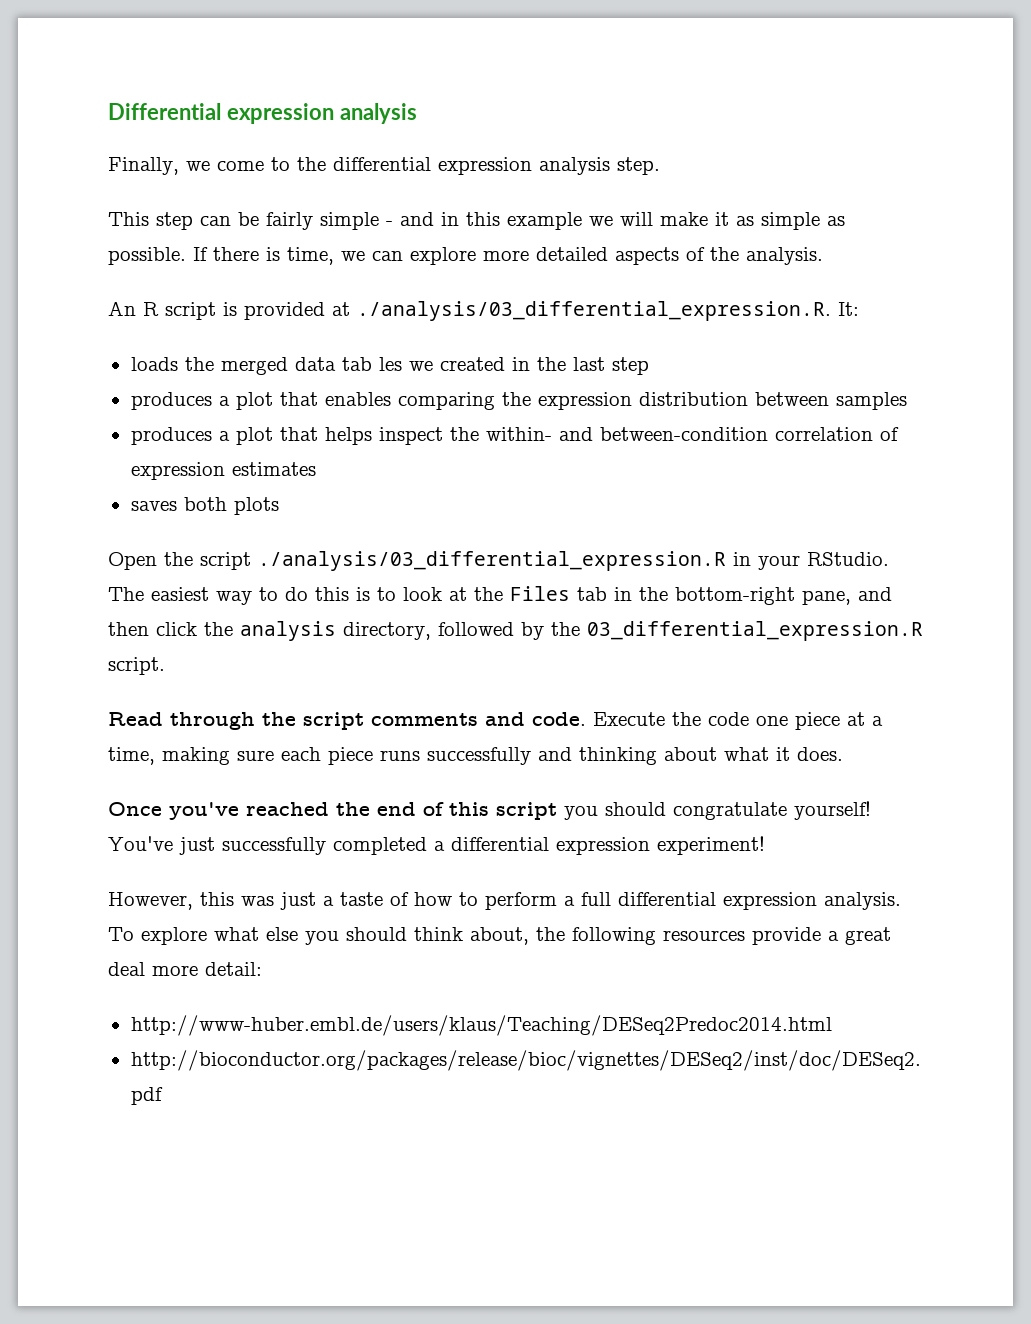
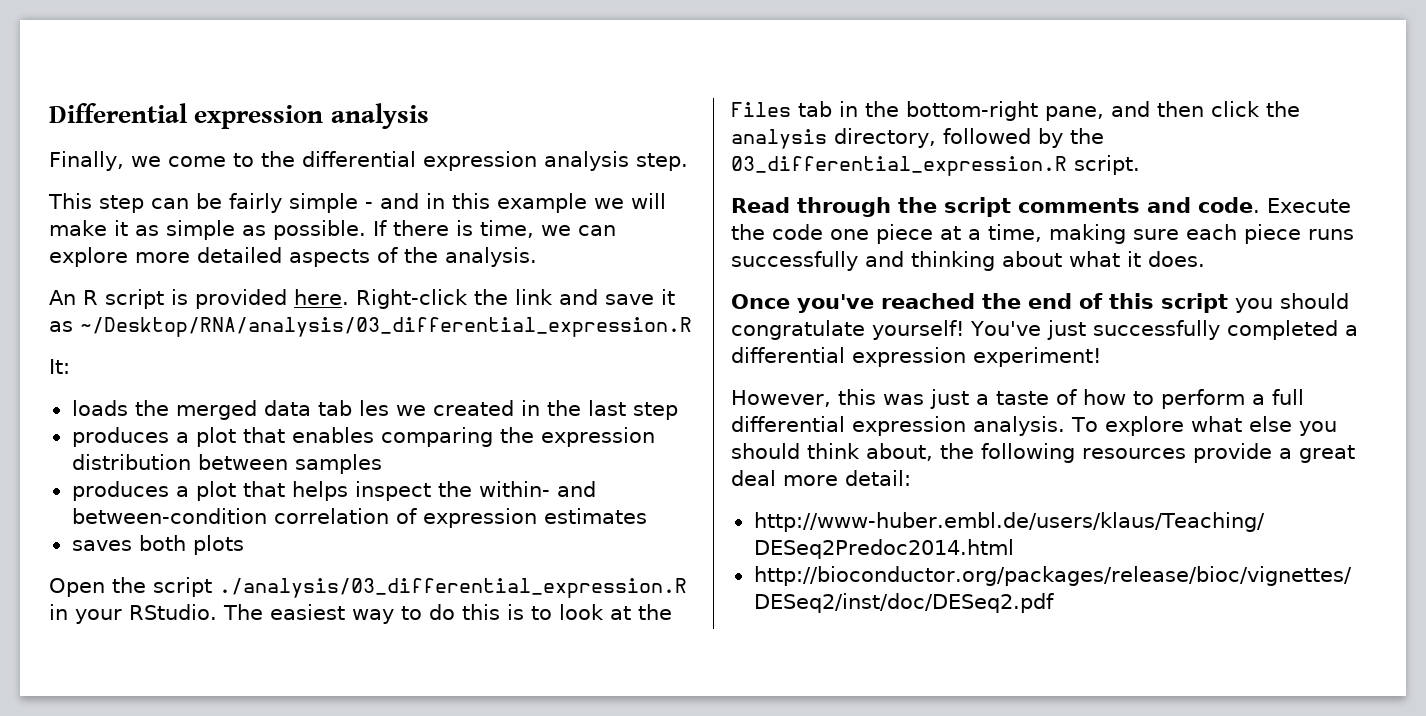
- An R script is provided at ./analysis/03_differential_expression.R. It:
+ An R script is provided here. Right-click the link and save it as ~/Desktop/RNA/analysis/03_differential_expression.R
+ It:

